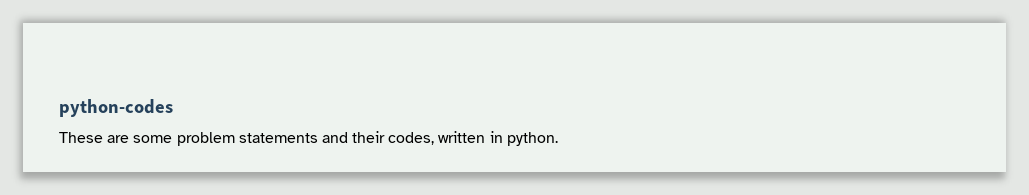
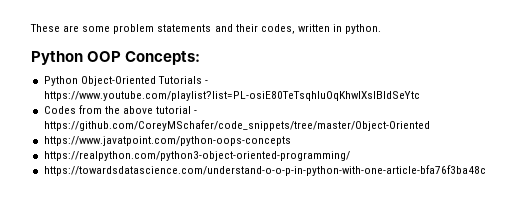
- python-codes
+ Python OOP Concepts:
+ Python Object-Oriented Tutorials - https://www.youtube.com/playlist?list=PL-osiE80TeTsqhIuOqKhwlXsIBIdSeYtc
+ Codes from the above tutorial - https://github.com/CoreyMSchafer/code_snippets/tree/master/Object-Oriented
+ https://www.javatpoint.com/python-oops-concepts
+ https://realpython.com/python3-object-oriented-programming/
+ https://towardsdatascience.com/understand-o-o-p-in-python-with-one-article-bfa76f3ba48c

